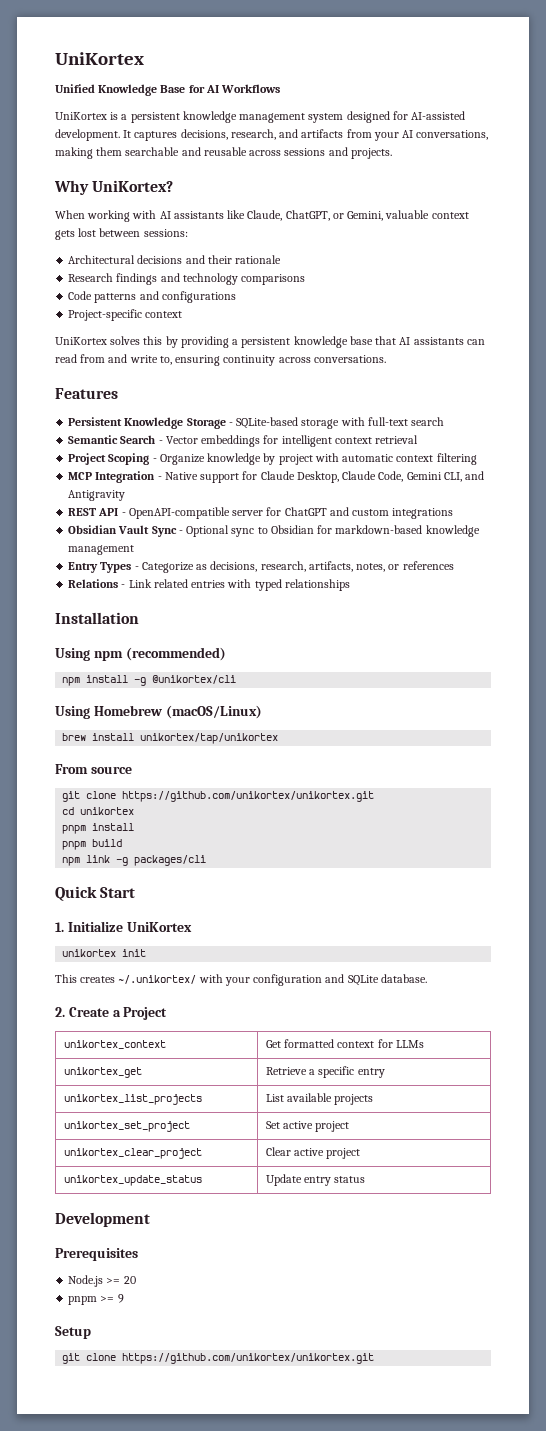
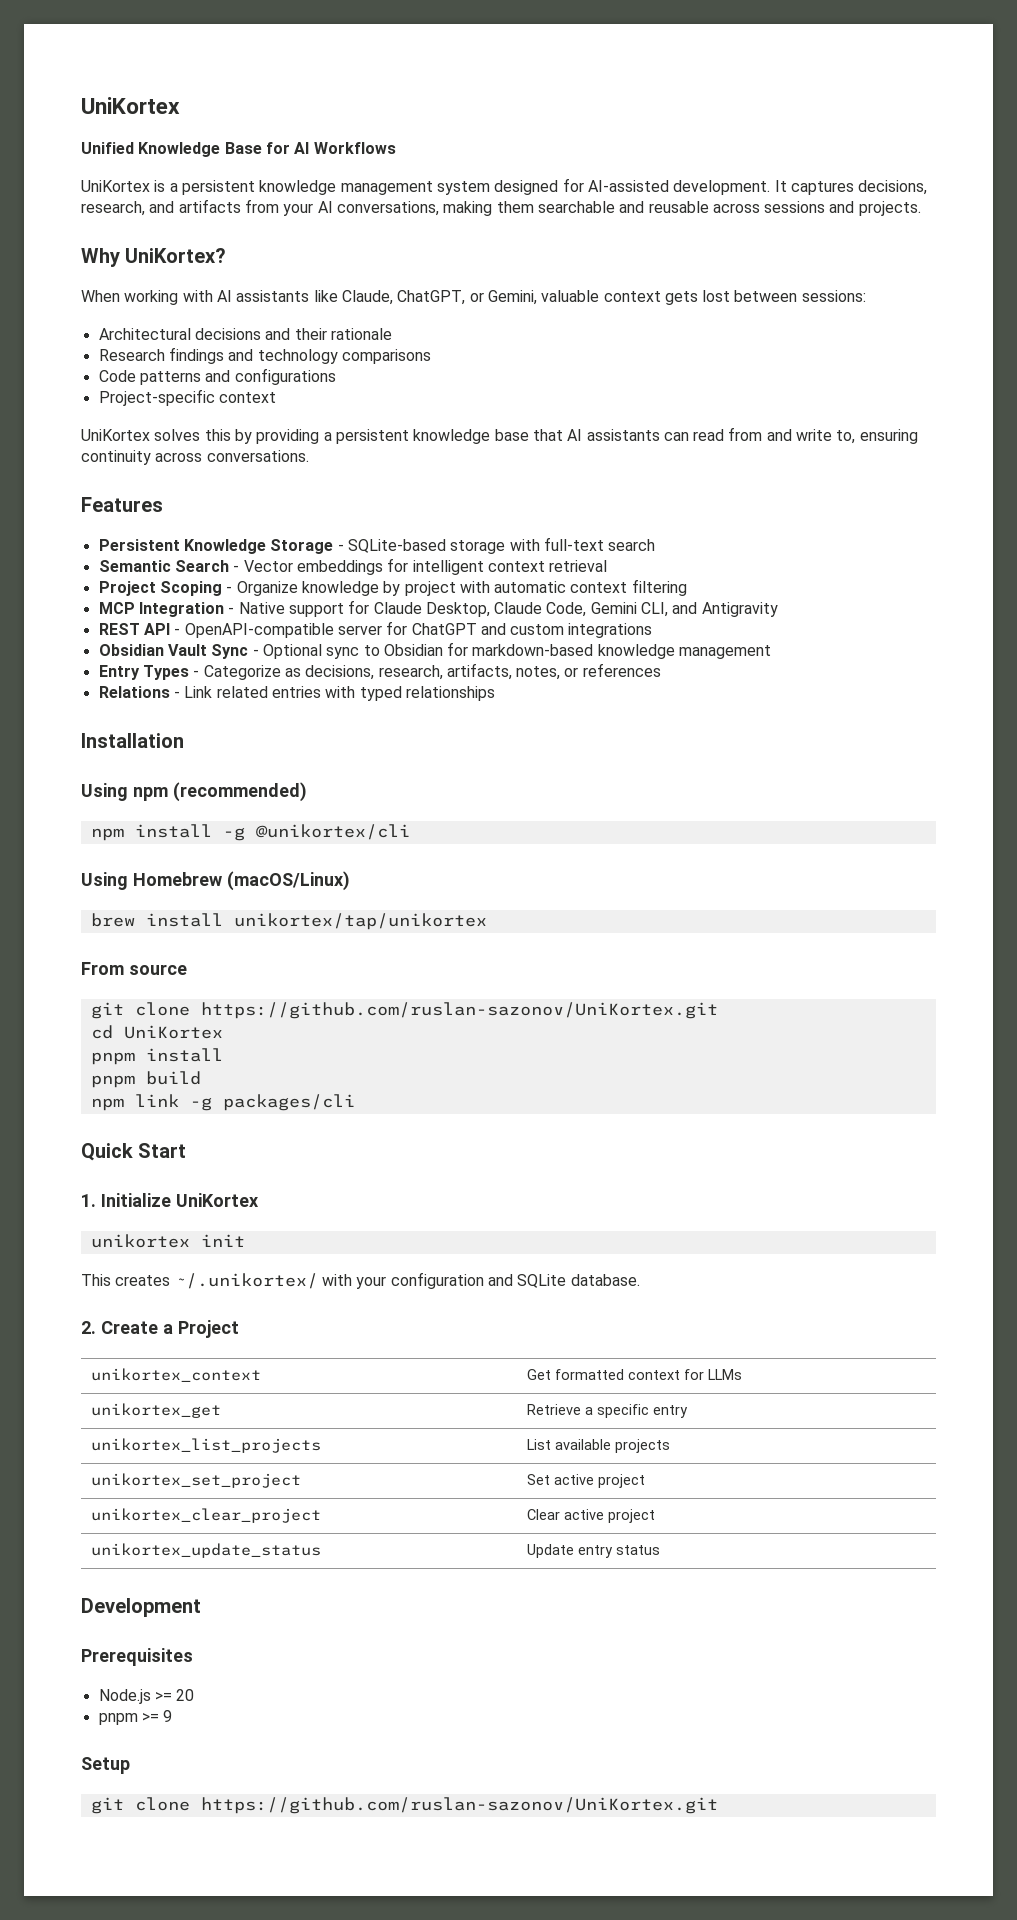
  From source
- git clone https://github.com/unikortex/unikortex.git
+ git clone https://github.com/ruslan-sazonov/UniKortex.git
- cd unikortex
+ cd UniKortex
  Setup
- git clone https://github.com/unikortex/unikortex.git
+ git clone https://github.com/ruslan-sazonov/UniKortex.git

